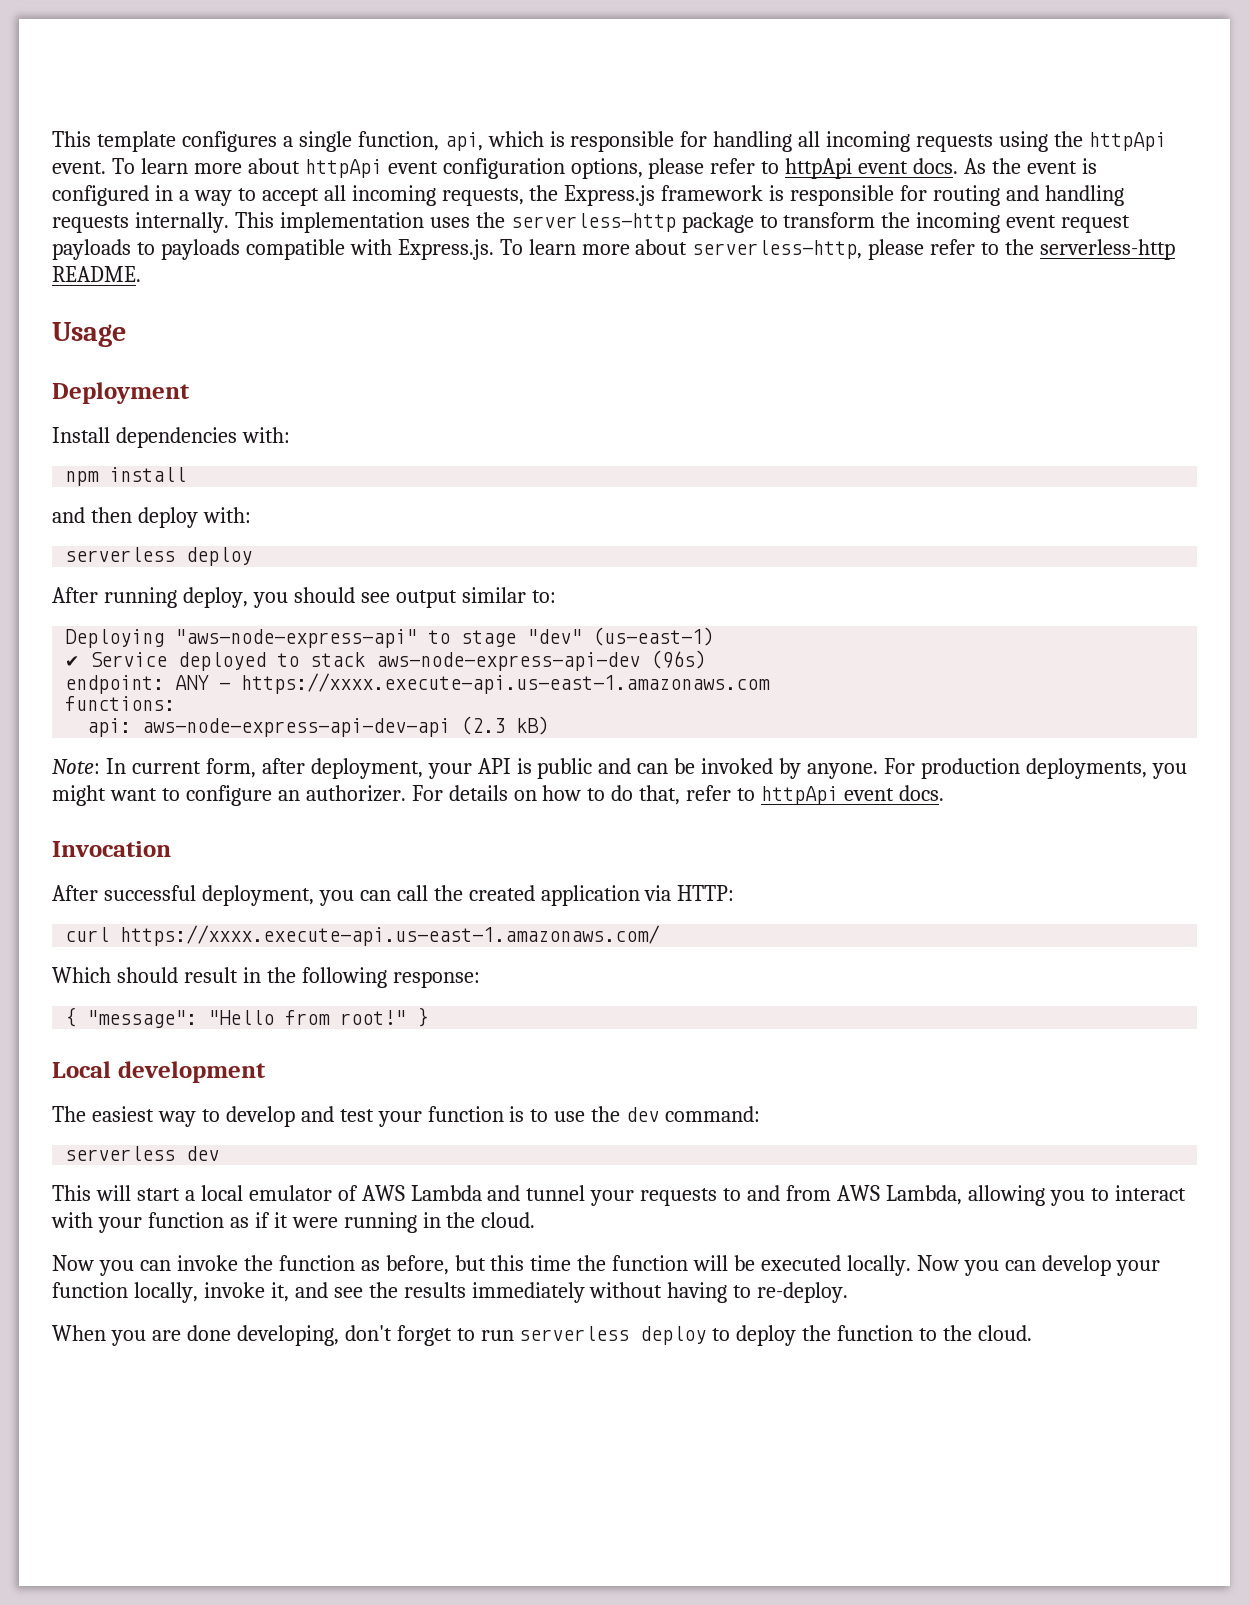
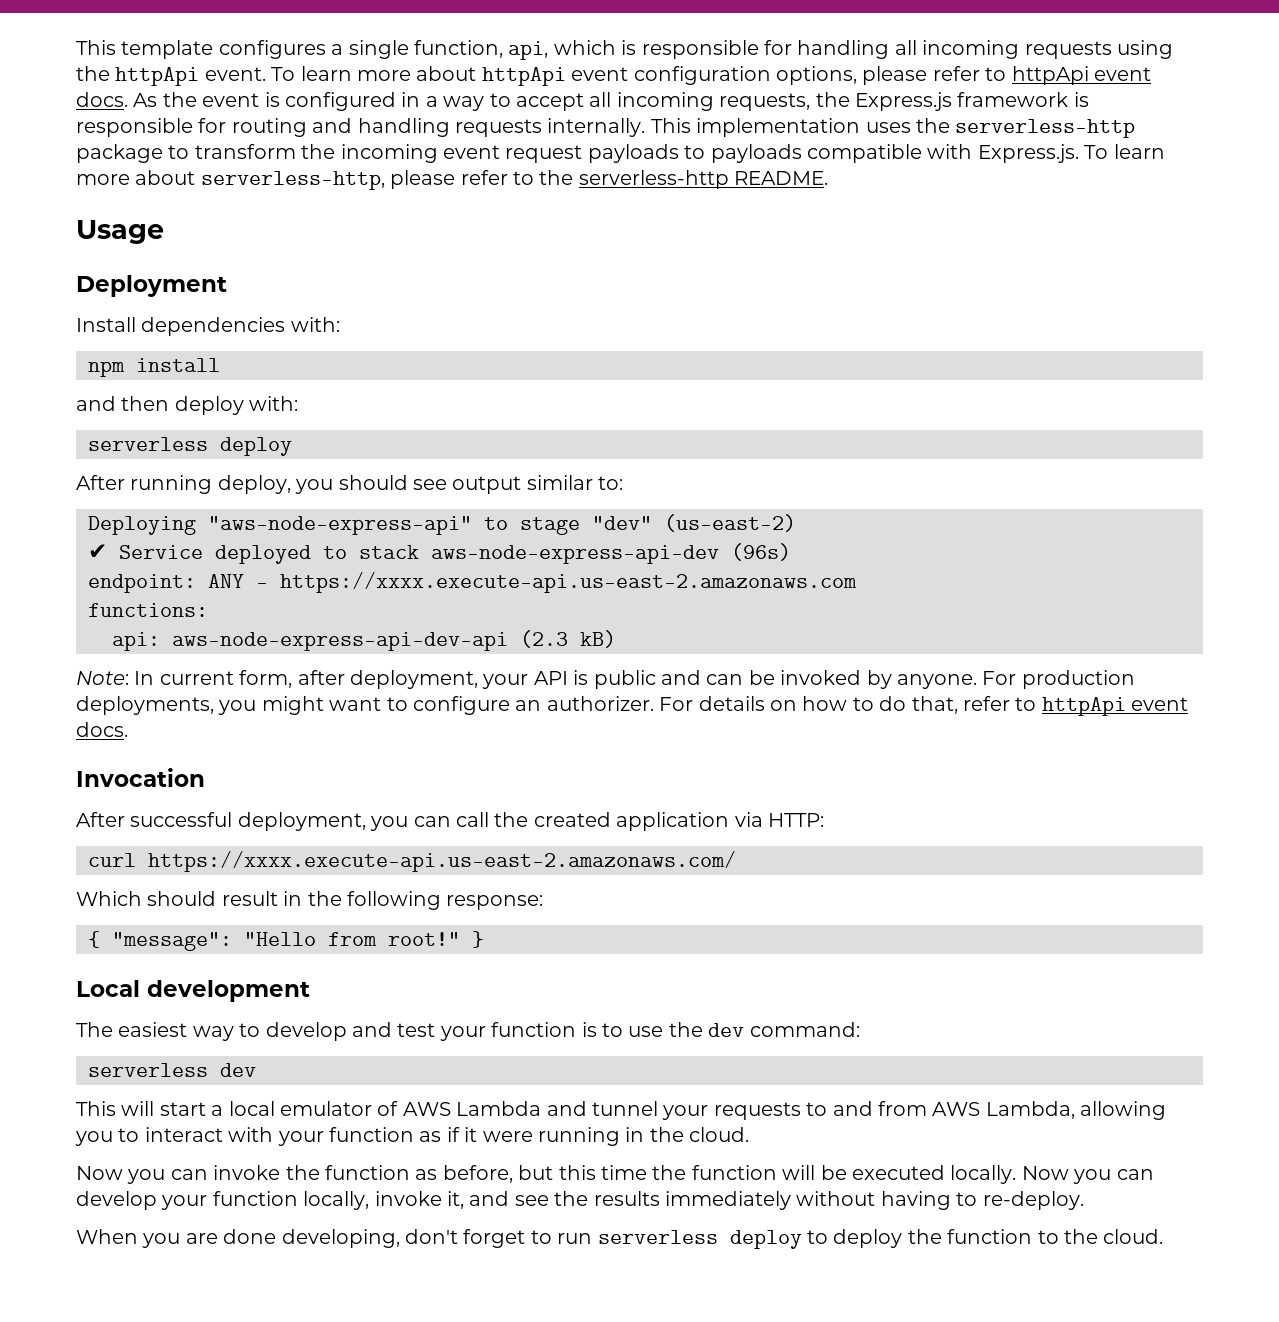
- Deploying "aws-node-express-api" to stage "dev" (us-east-1)
+ Deploying "aws-node-express-api" to stage "dev" (us-east-2)
- endpoint: ANY - https://xxxx.execute-api.us-east-1.amazonaws.com
+ endpoint: ANY - https://xxxx.execute-api.us-east-2.amazonaws.com
- curl https://xxxx.execute-api.us-east-1.amazonaws.com/
+ curl https://xxxx.execute-api.us-east-2.amazonaws.com/

